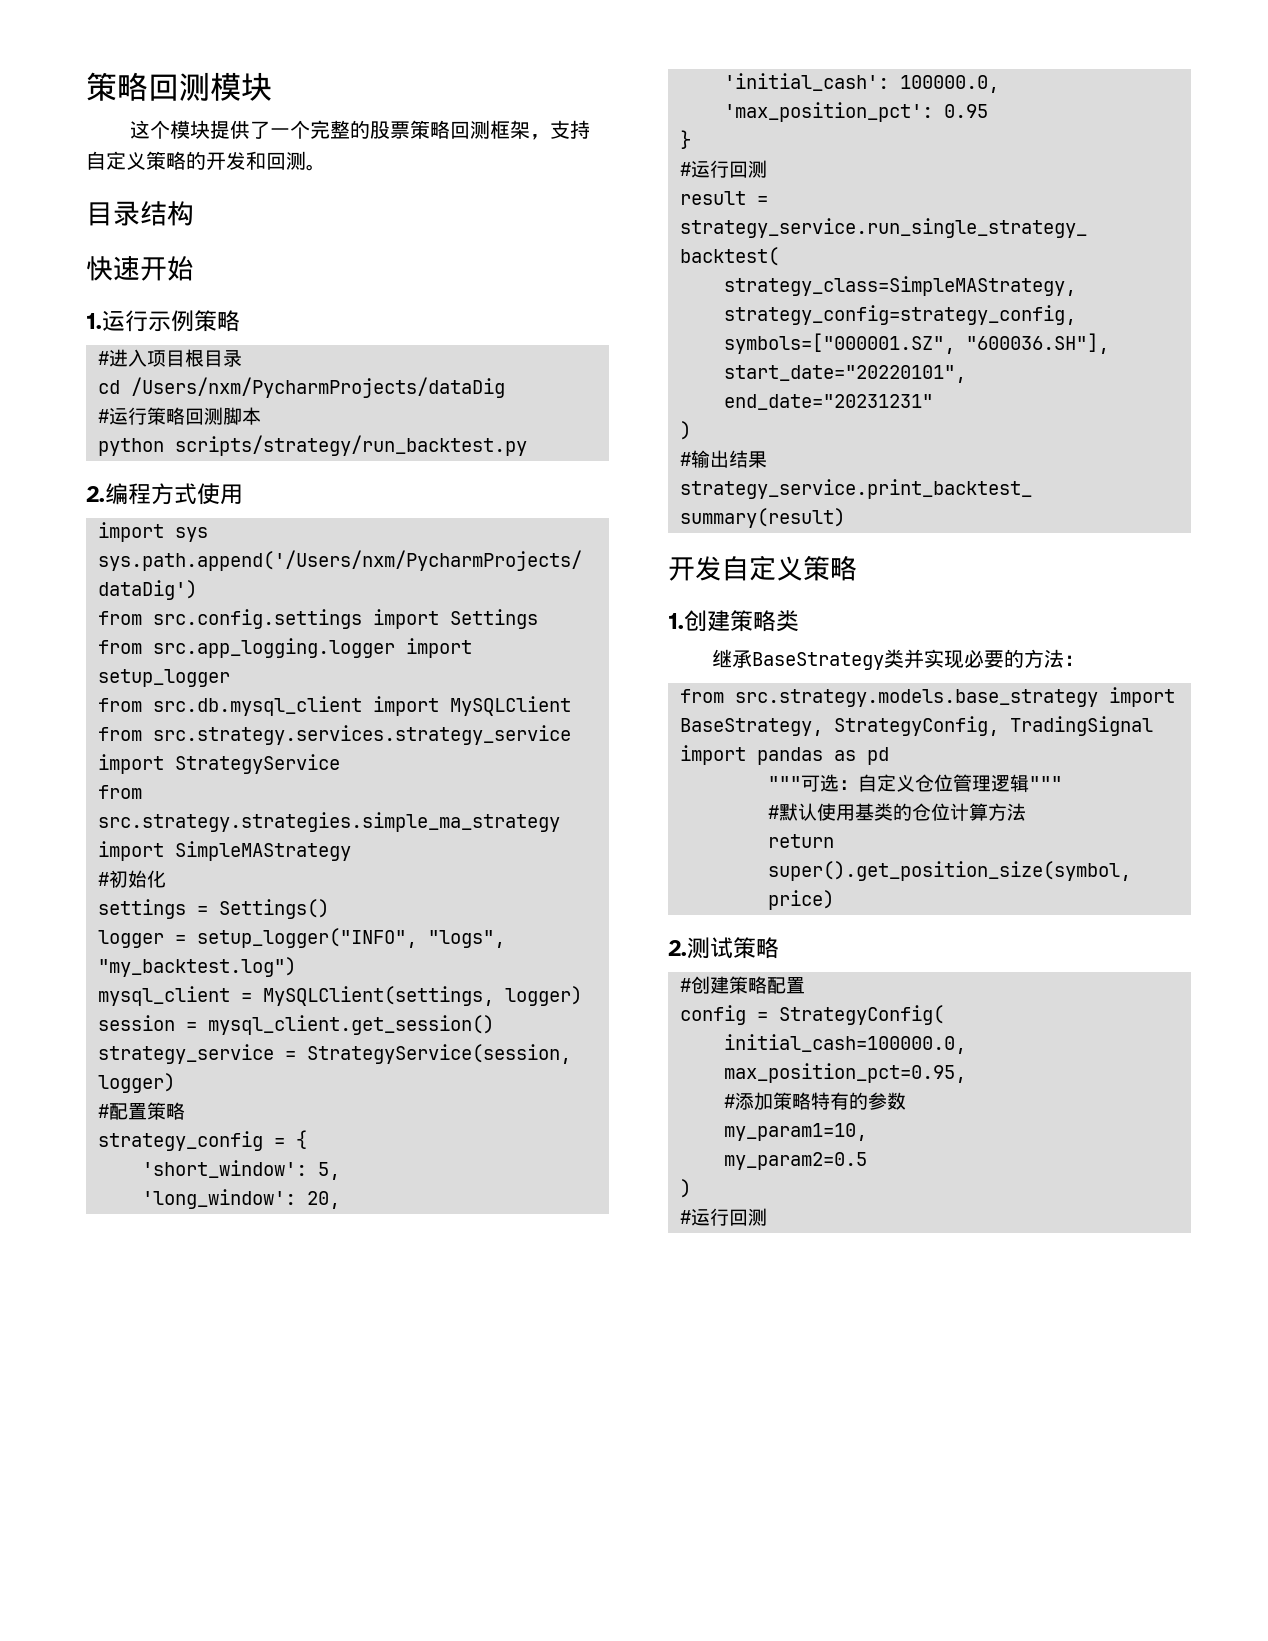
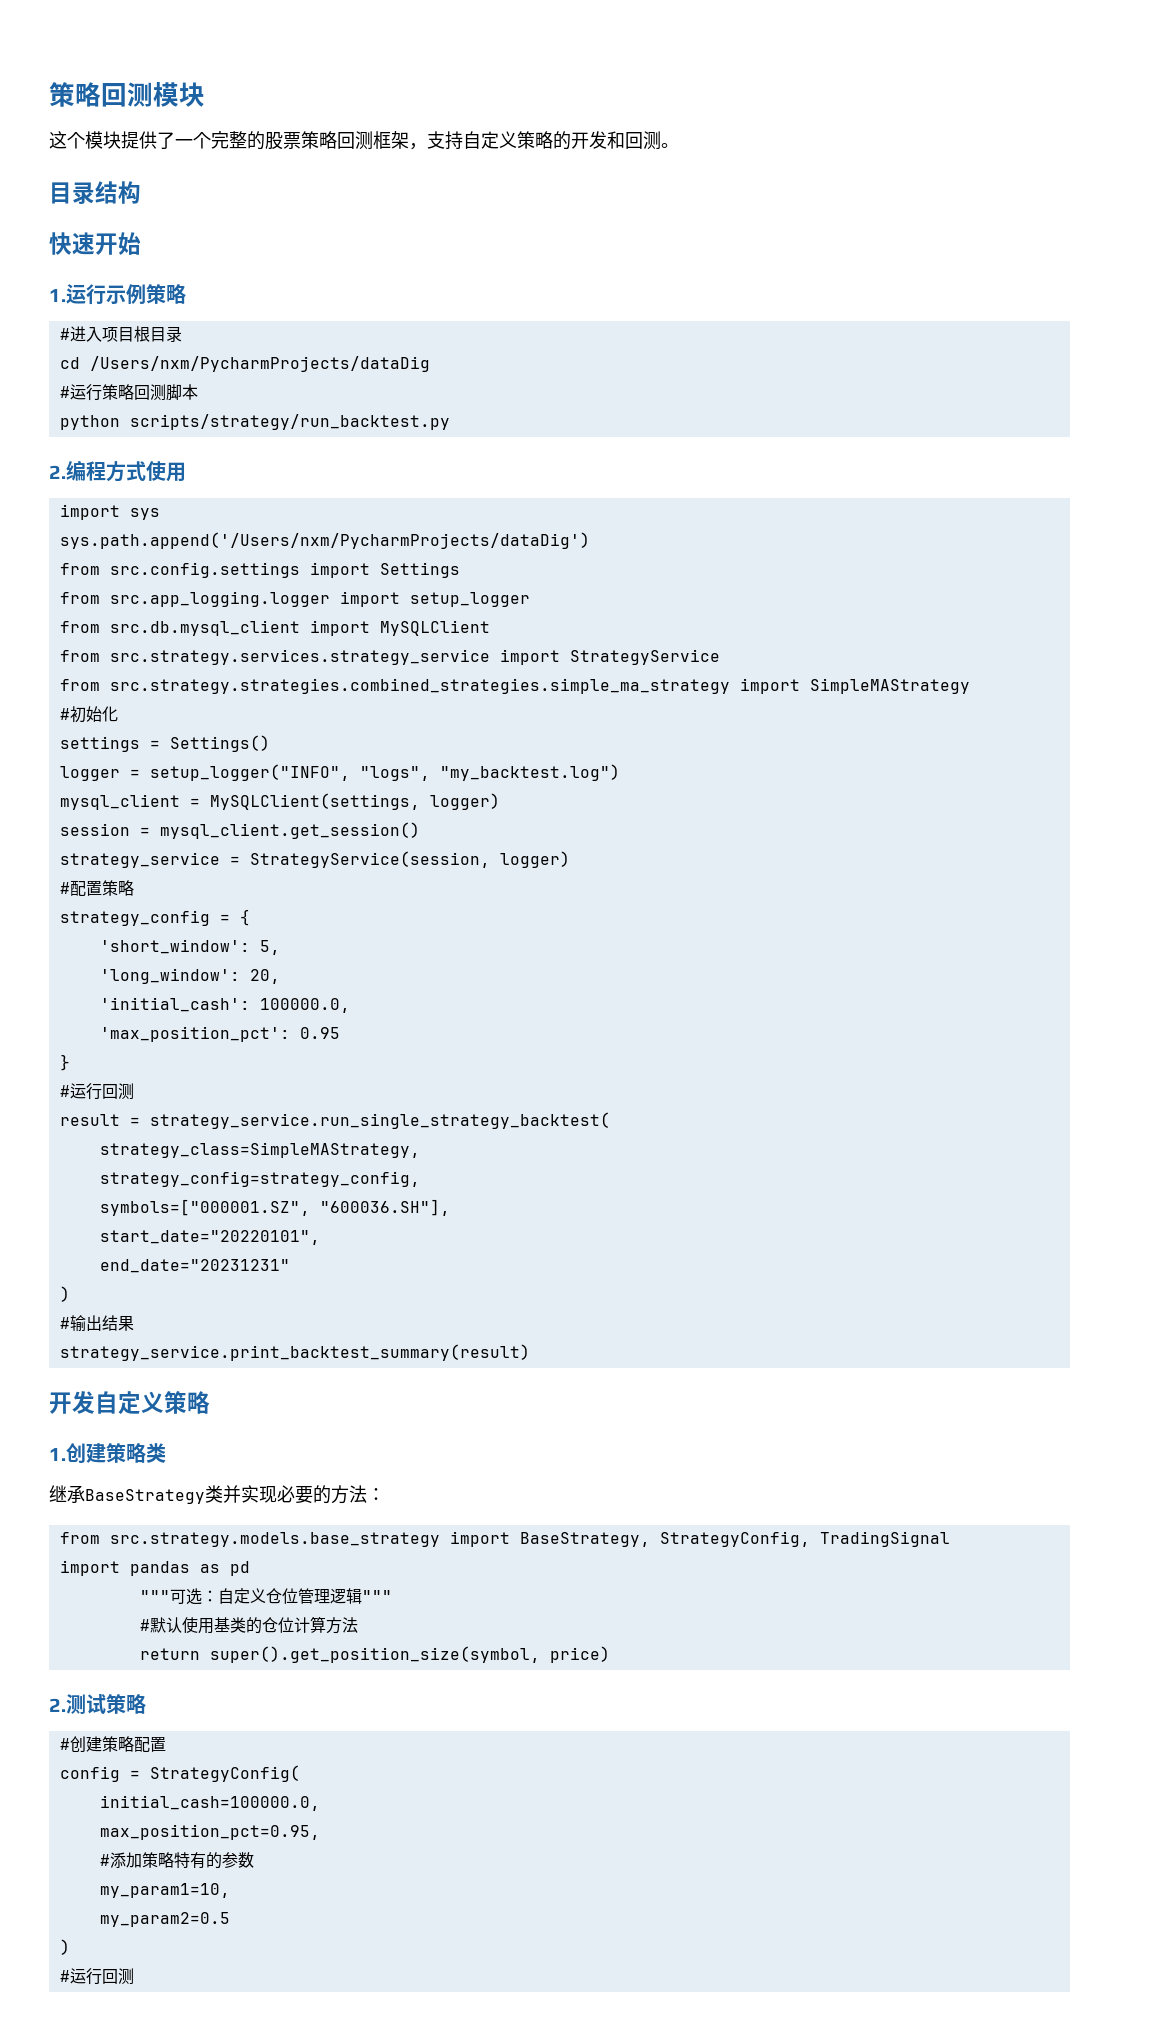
- from src.strategy.strategies.simple_ma_strategy import SimpleMAStrategy
+ from src.strategy.strategies.combined_strategies.simple_ma_strategy import SimpleMAStrategy

